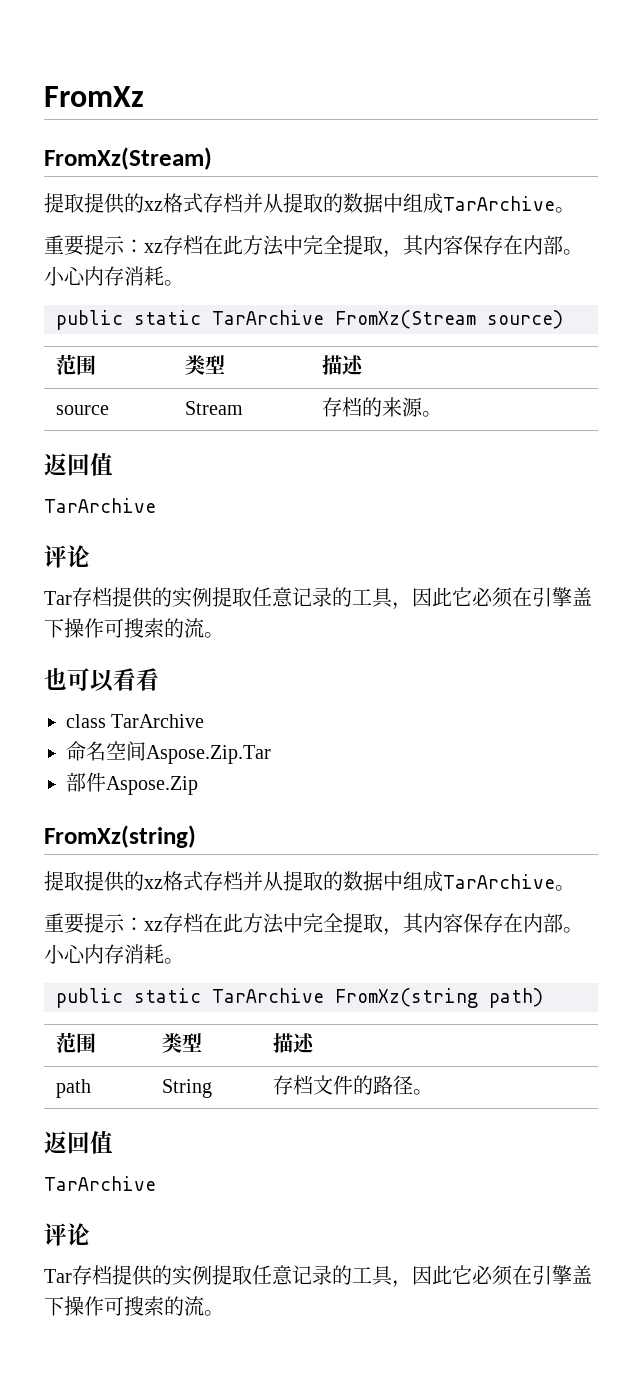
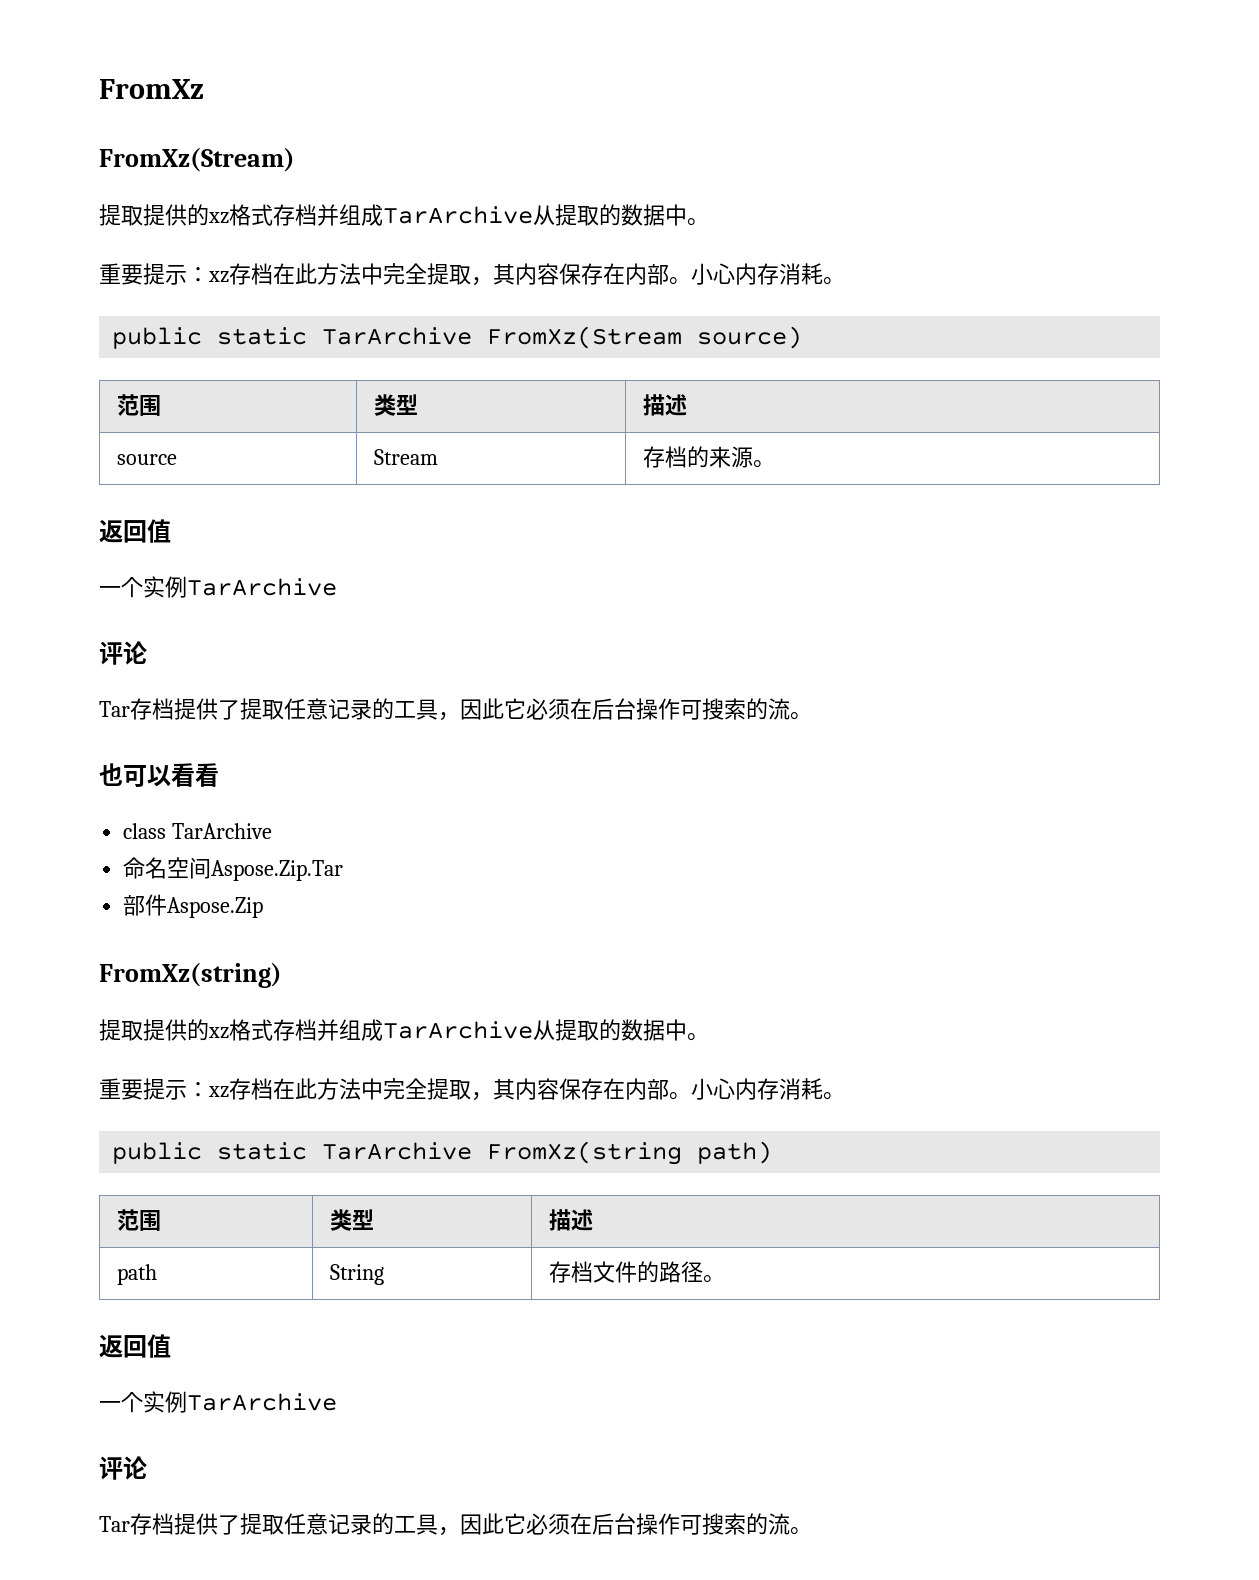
  FromXz(Stream)
- 提取提供的xz格式存档并从提取的数据中组成TarArchive。
+ 提取提供的xz格式存档并组成TarArchive从提取的数据中。
  source | Stream | 存档的来源。
  返回值
- TarArchive
+ 一个实例TarArchive
  评论
- Tar存档提供的实例提取任意记录的工具，因此它必须在引擎盖下操作可搜索的流。
+ Tar存档提供了提取任意记录的工具，因此它必须在后台操作可搜索的流。
  FromXz(string)
- 提取提供的xz格式存档并从提取的数据中组成TarArchive。
+ 提取提供的xz格式存档并组成TarArchive从提取的数据中。
  path | String | 存档文件的路径。
  返回值
- TarArchive
+ 一个实例TarArchive
  评论
- Tar存档提供的实例提取任意记录的工具，因此它必须在引擎盖下操作可搜索的流。
+ Tar存档提供了提取任意记录的工具，因此它必须在后台操作可搜索的流。

